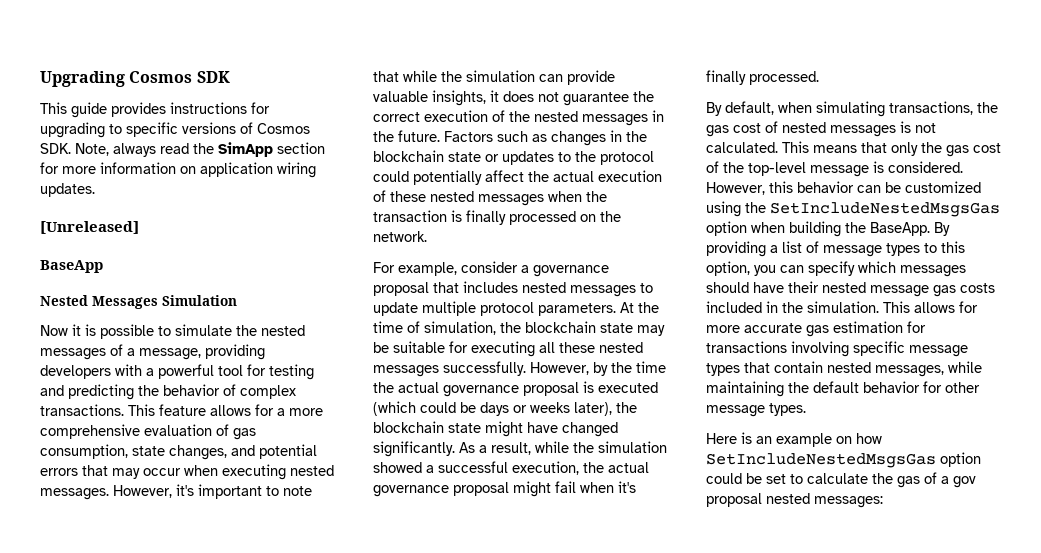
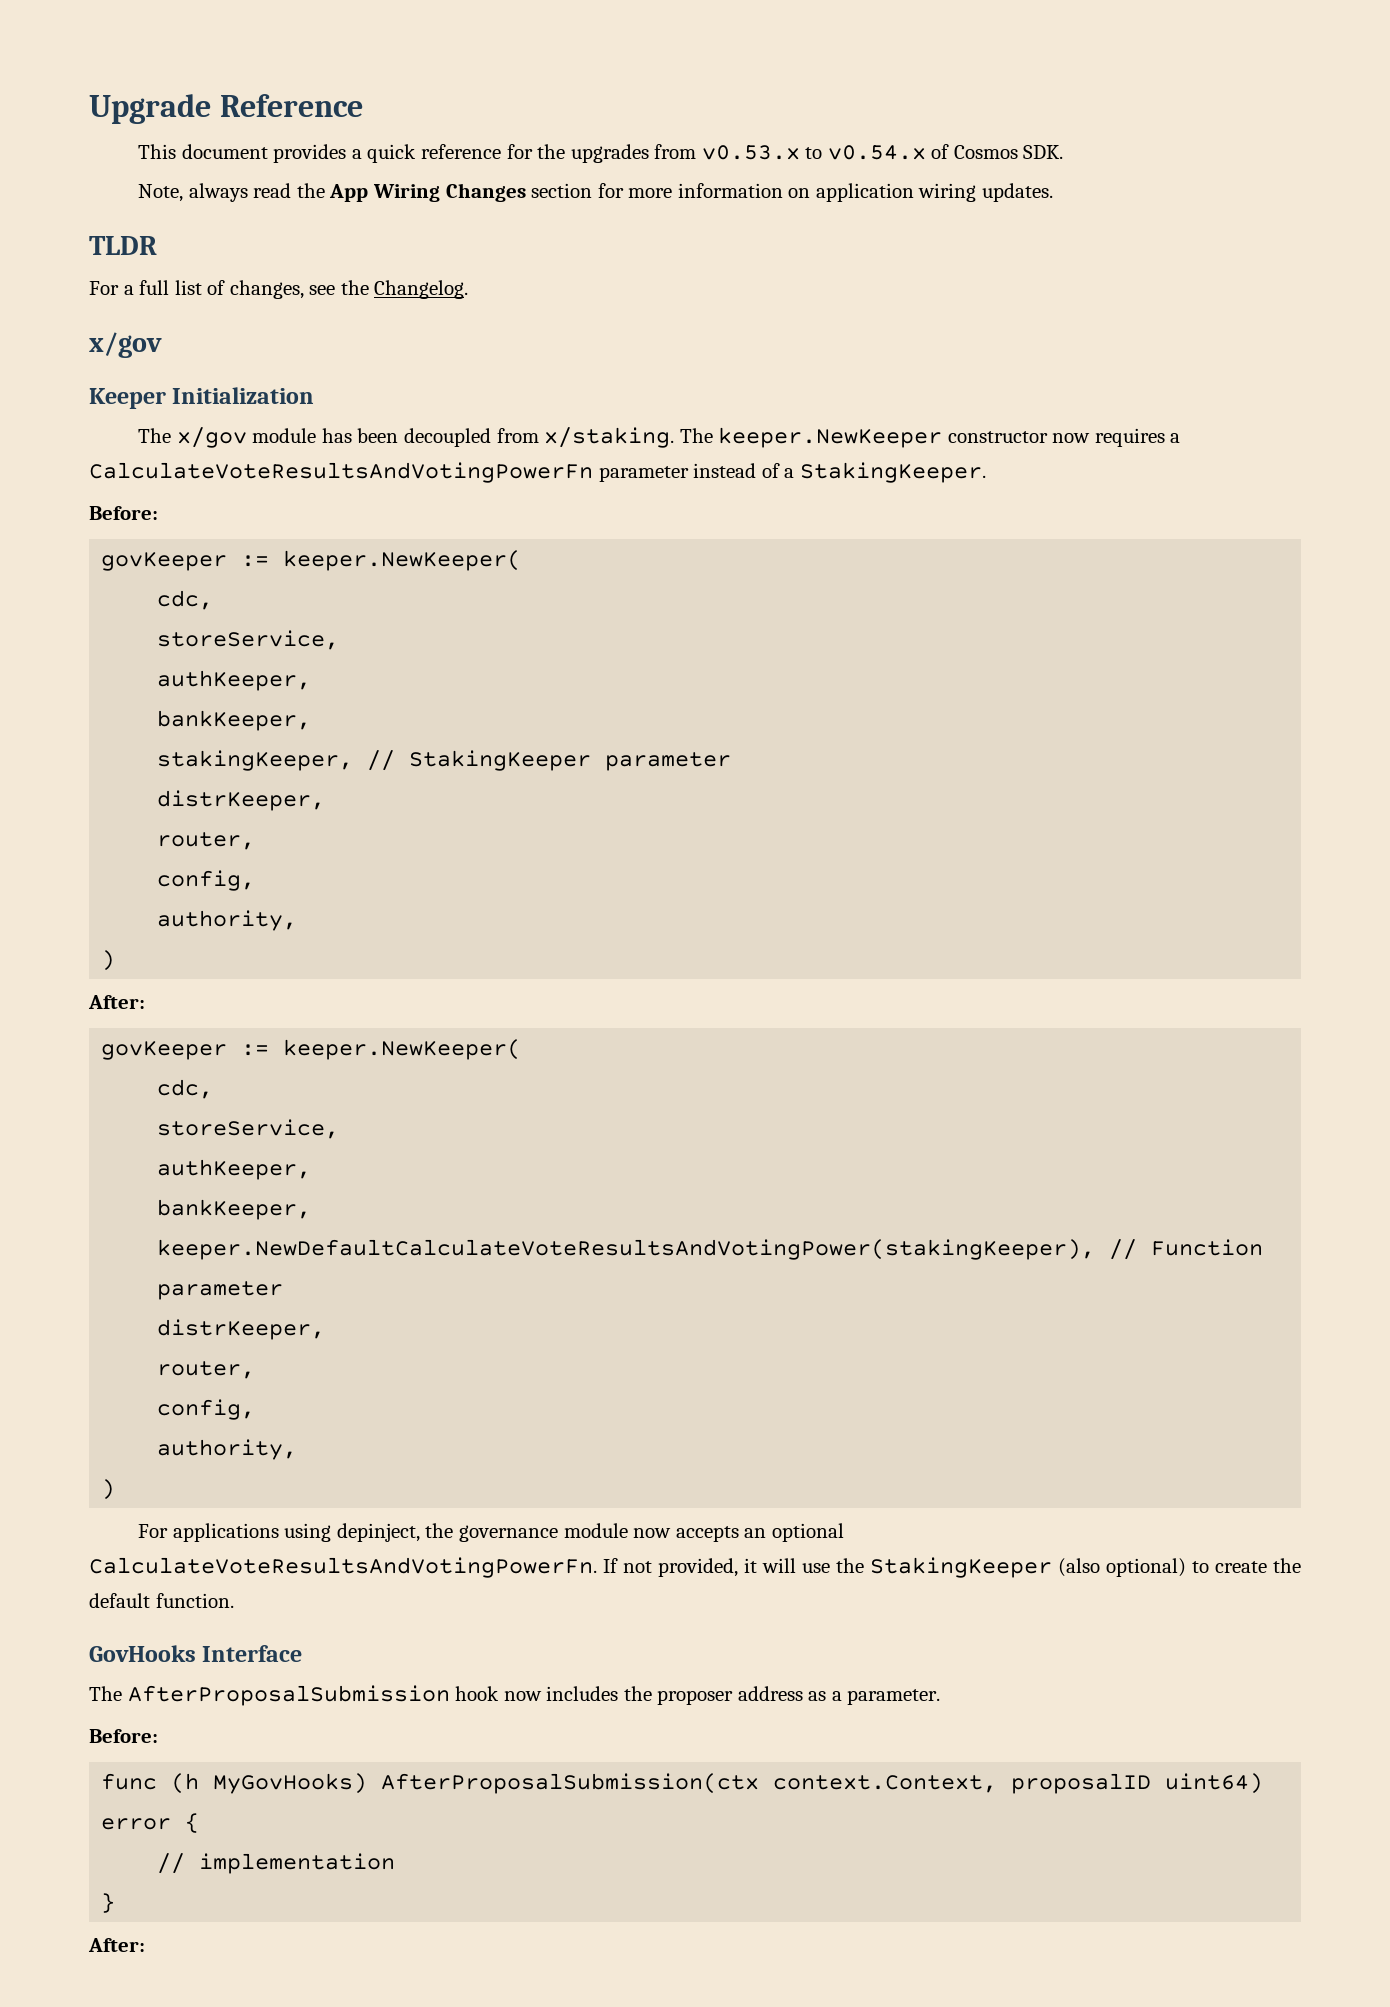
- Upgrading Cosmos SDK
- This guide provides instructions for upgrading to specific versions of Cosmos SDK. Note, always read the SimApp section for more information on application wiring updates.
+ Upgrade Reference
+ This document provides a quick reference for the upgrades from v0.53.x to v0.54.x of Cosmos SDK.
+ Note, always read the App Wiring Changes section for more information on application wiring updates.
- [Unreleased]
- BaseApp
- Nested Messages Simulation
- Now it is possible to simulate the nested messages of a message, providing developers with a powerful tool for testing and predicting the behavior of complex transactions. This feature allows for a more comprehensive evaluation of gas consumption, state changes, and potential errors that may occur when executing nested messages. However, it's important to note that while the simulation can provide valuable insights, it does not guarantee the correct execution of the nested messages in the future. Factors such as changes in the blockchain state or updates to the protocol could potentially affect the actual execution of these nested messages when the transaction is finally processed on the network.
- For example, consider a governance proposal that includes nested messages to update multiple protocol parameters. At the time of simulation, the blockchain state may be suitable for executing all these nested messages successfully. However, by the time the actual governance proposal is executed (which could be days or weeks later), the blockchain state might have changed significantly. As a result, while the simulation showed a successful execution, the actual governance proposal might fail when it's finally processed.
- By default, when simulating transactions, the gas cost of nested messages is not calculated. This means that only the gas cost of the top-level message is considered. However, this behavior can be customized using the SetIncludeNestedMsgsGas option when building the BaseApp. By providing a list of message types to this option, you can specify which messages should have their nested message gas costs included in the simulation. This allows for more accurate gas estimation for transactions involving specific message types that contain nested messages, while maintaining the default behavior for other message types.
- Here is an example on how SetIncludeNestedMsgsGas option could be set to calculate the gas of a gov proposal nested messages:
+ TLDR
+ For a full list of changes, see the Changelog.
+ x/gov
+ Keeper Initialization
+ The x/gov module has been decoupled from x/staking. The keeper.NewKeeper constructor now requires a CalculateVoteResultsAndVotingPowerFn parameter instead of a StakingKeeper.
+ Before:
+ govKeeper := keeper.NewKeeper(
+ cdc,
+ storeService,
+ authKeeper,
+ bankKeeper,
+ stakingKeeper, // StakingKeeper parameter
+ distrKeeper,
+ router,
+ config,
+ authority,
+ )
+ After:
+ govKeeper := keeper.NewKeeper(
+ cdc,
+ storeService,
+ authKeeper,
+ bankKeeper,
+ keeper.NewDefaultCalculateVoteResultsAndVotingPower(stakingKeeper), // Function parameter
+ distrKeeper,
+ router,
+ config,
+ authority,
+ )
+ For applications using depinject, the governance module now accepts an optional CalculateVoteResultsAndVotingPowerFn. If not provided, it will use the StakingKeeper (also optional) to create the default function.
+ GovHooks Interface
+ The AfterProposalSubmission hook now includes the proposer address as a parameter.
+ Before:
+ func (h MyGovHooks) AfterProposalSubmission(ctx context.Context, proposalID uint64) error {
+ // implementation
+ }
+ After:

